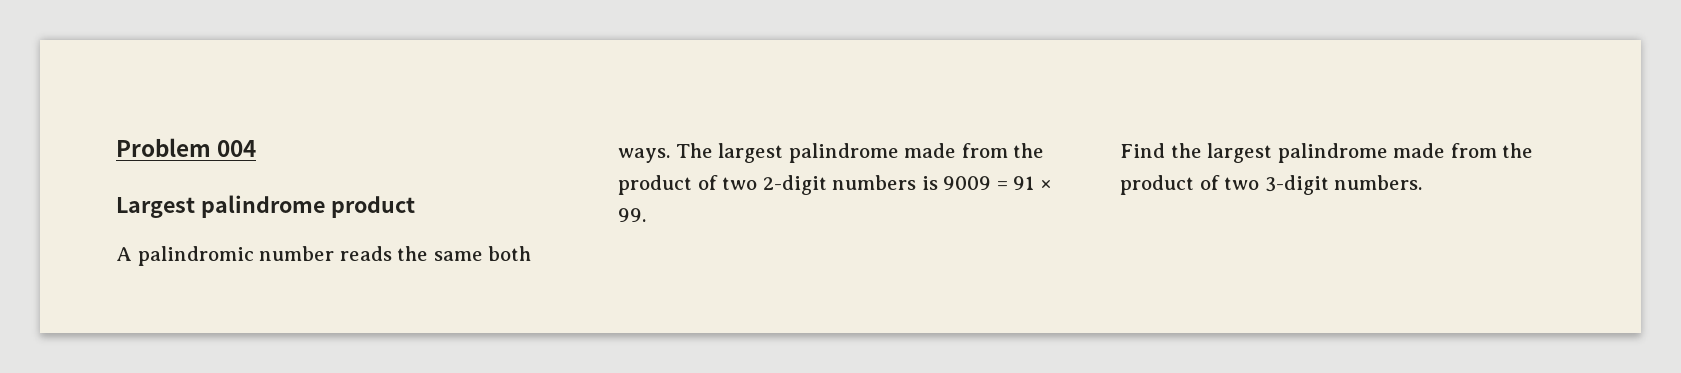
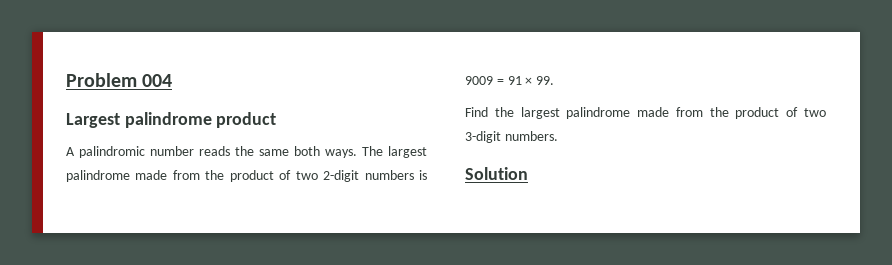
+ Solution

